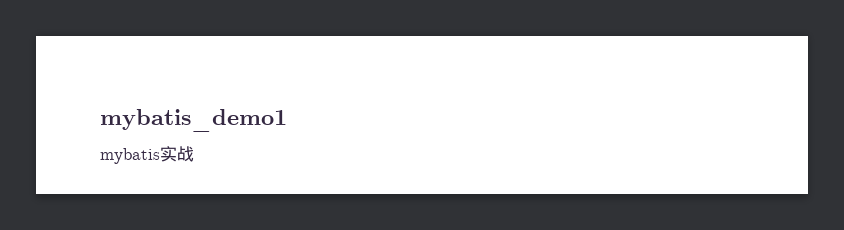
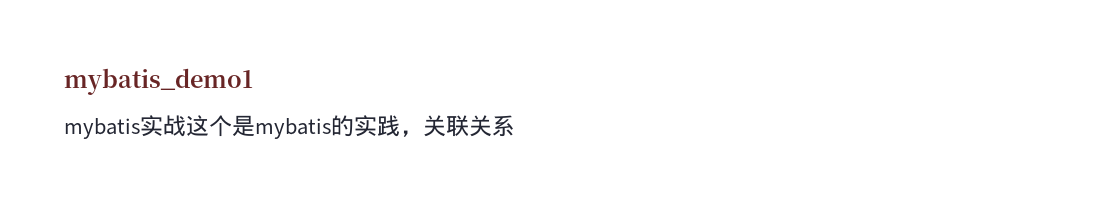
- mybatis实战
+ mybatis实战这个是mybatis的实践，关联关系

